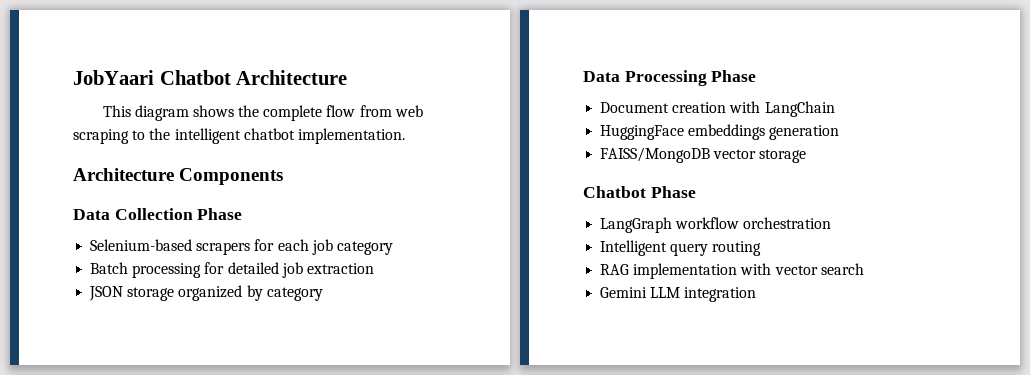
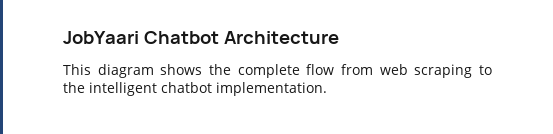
- Architecture Components
- Data Collection Phase
- Selenium-based scrapers for each job category
- Batch processing for detailed job extraction
- JSON storage organized by category
- Data Processing Phase
- Document creation with LangChain
- HuggingFace embeddings generation
- FAISS/MongoDB vector storage
- Chatbot Phase
- LangGraph workflow orchestration
- Intelligent query routing
- RAG implementation with vector search
- Gemini LLM integration

